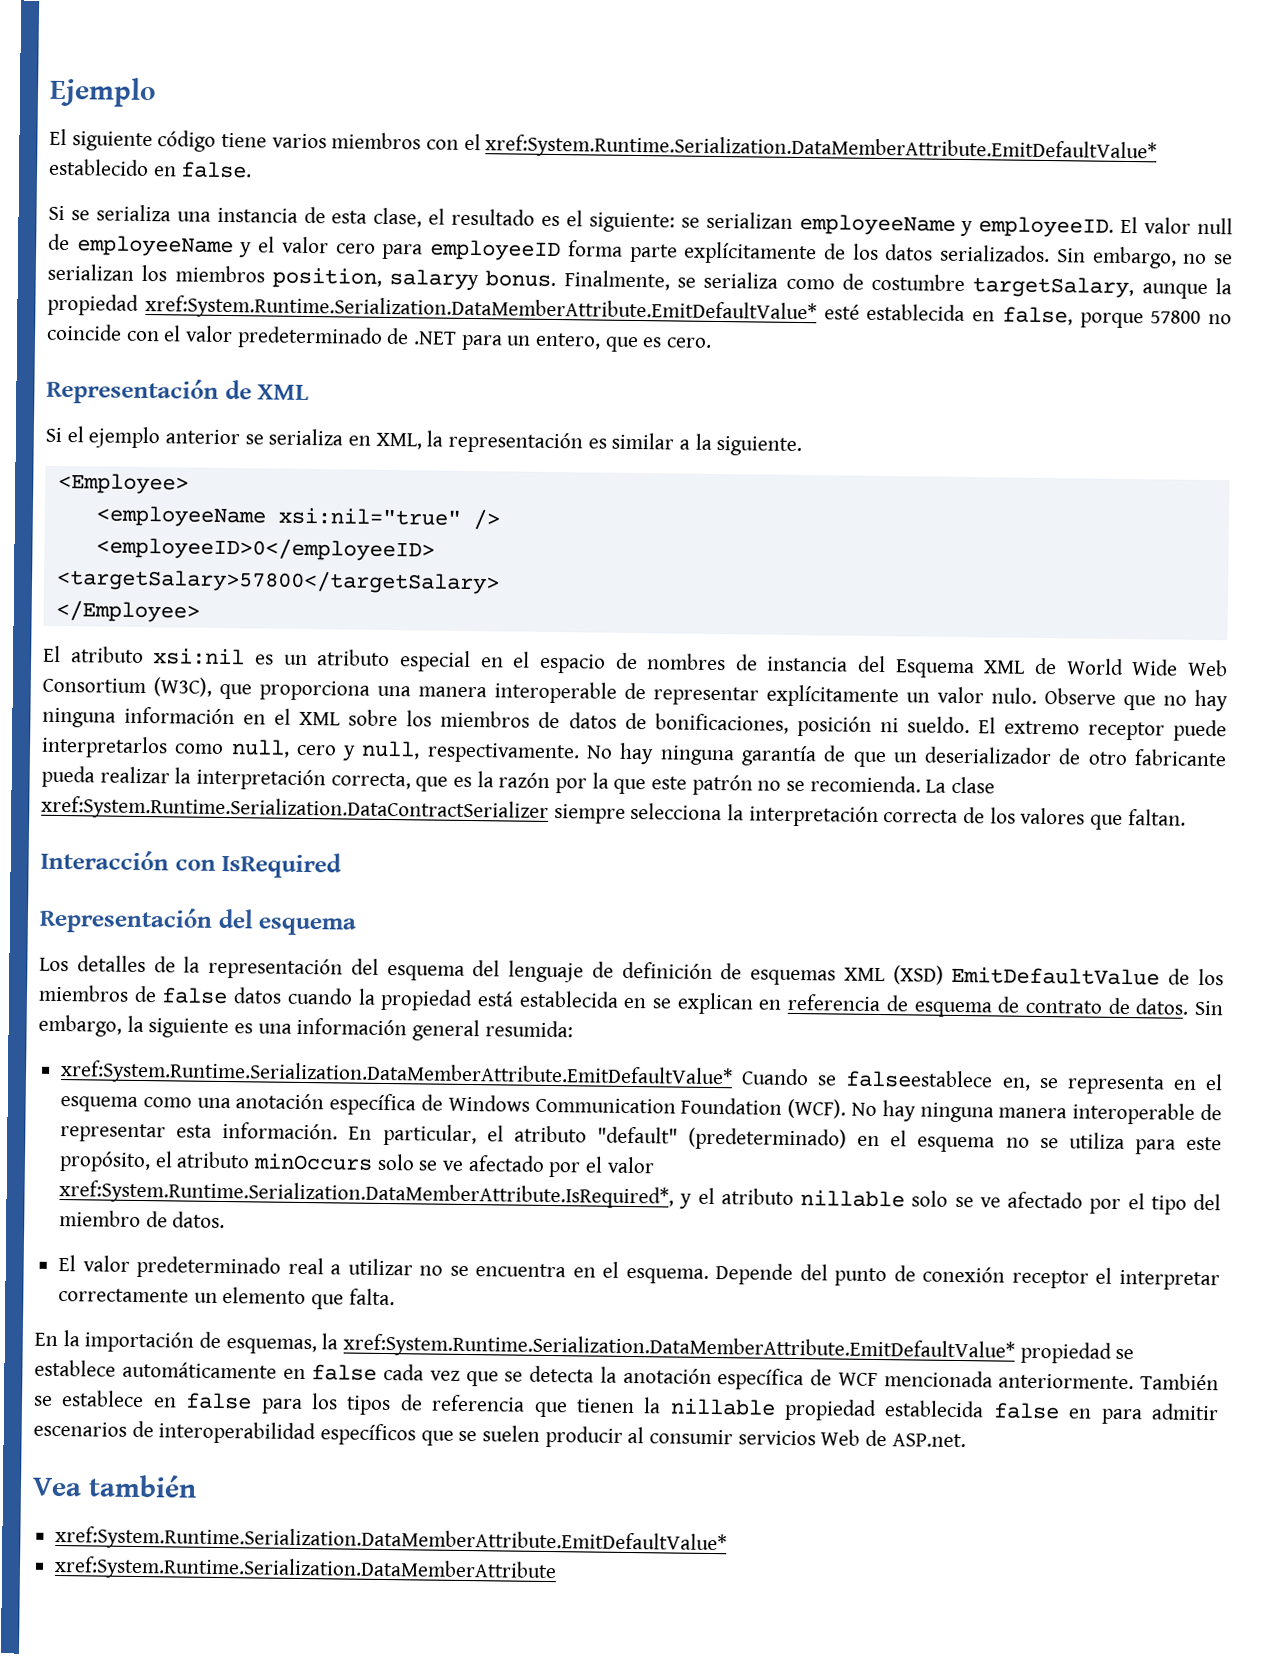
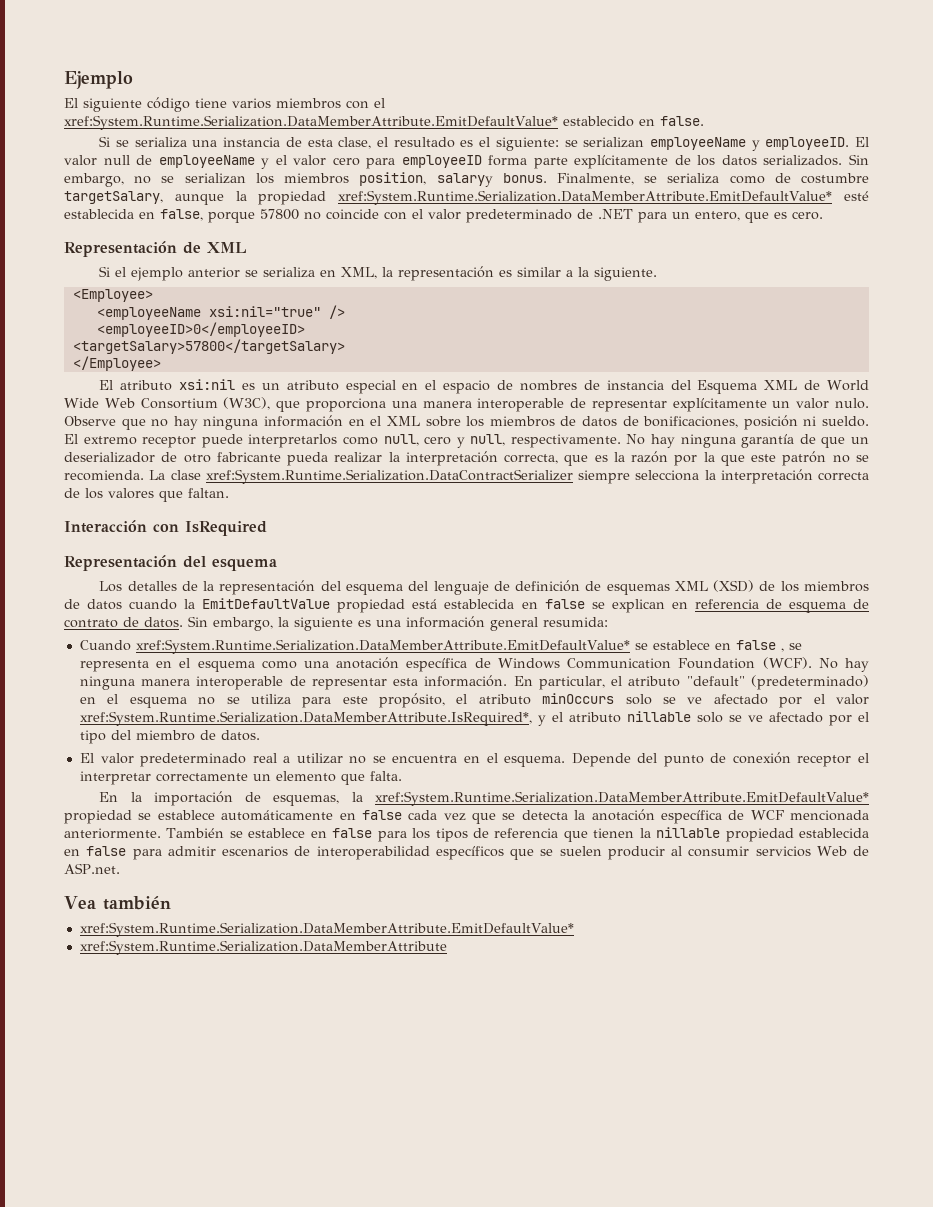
- Los detalles de la representación del esquema del lenguaje de definición de esquemas XML (XSD) EmitDefaultValue de los miembros de false datos cuando la propiedad está establecida en se explican en referencia de esquema de contrato de datos.
+ Los detalles de la representación del esquema del lenguaje de definición de esquemas XML (XSD) de los miembros de datos cuando la EmitDefaultValue propiedad está establecida en false se explican en referencia de esquema de contrato de datos.
- xref:System.Runtime.Serialization.DataMemberAttribute.EmitDefaultValue* Cuando se falseestablece en, se representa en el esquema como una anotación específica de Windows Communication Foundation (WCF).
+ Cuando xref:System.Runtime.Serialization.DataMemberAttribute.EmitDefaultValue* se establece en false , se representa en el esquema como una anotación específica de Windows Communication Foundation (WCF).
- También se establece en false para los tipos de referencia que tienen la nillable propiedad establecida false en para admitir escenarios de interoperabilidad específicos que se suelen producir al consumir servicios Web de ASP.net.
+ También se establece en false para los tipos de referencia que tienen la nillable propiedad establecida en false para admitir escenarios de interoperabilidad específicos que se suelen producir al consumir servicios Web de ASP.net.

